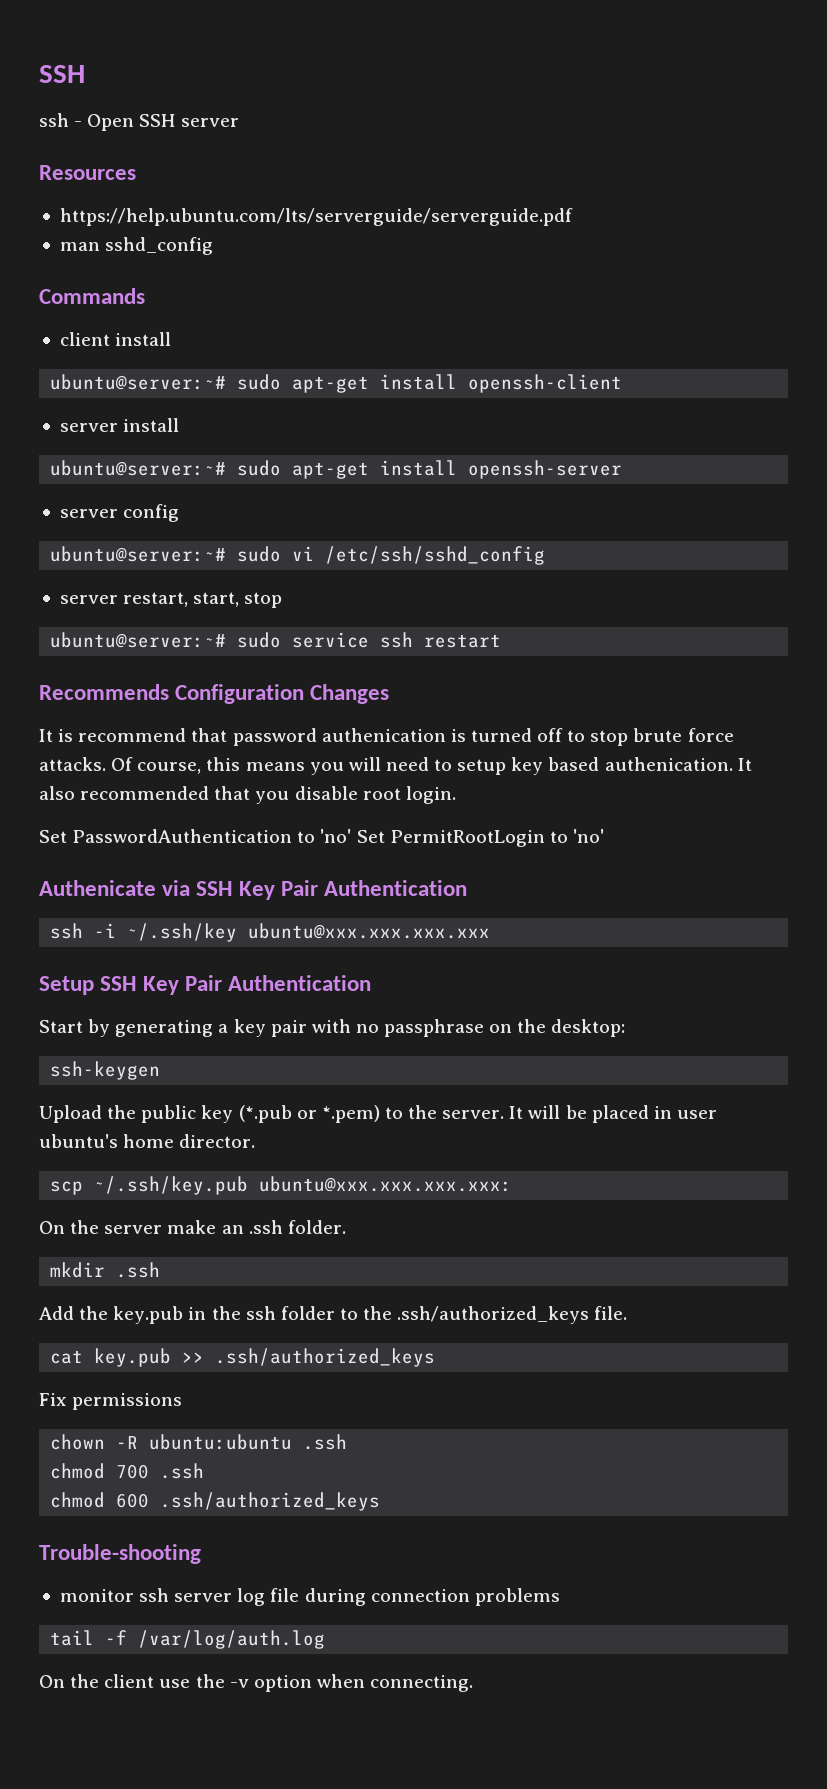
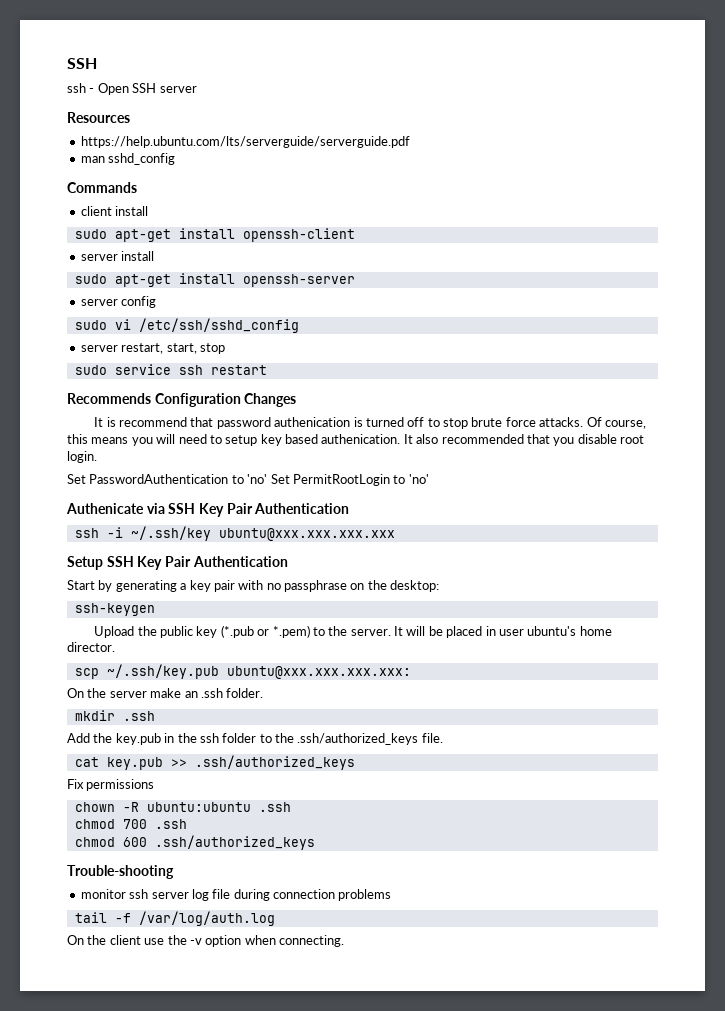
- ubuntu@server:~# sudo apt-get install openssh-client
+ sudo apt-get install openssh-client
- ubuntu@server:~# sudo apt-get install openssh-server
+ sudo apt-get install openssh-server
- ubuntu@server:~# sudo vi /etc/ssh/sshd_config
+ sudo vi /etc/ssh/sshd_config
- ubuntu@server:~# sudo service ssh restart
+ sudo service ssh restart

